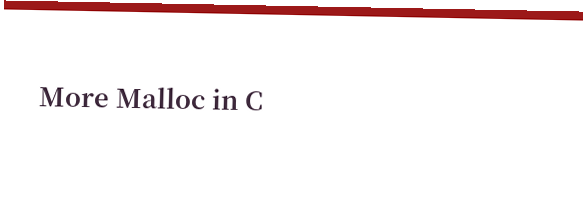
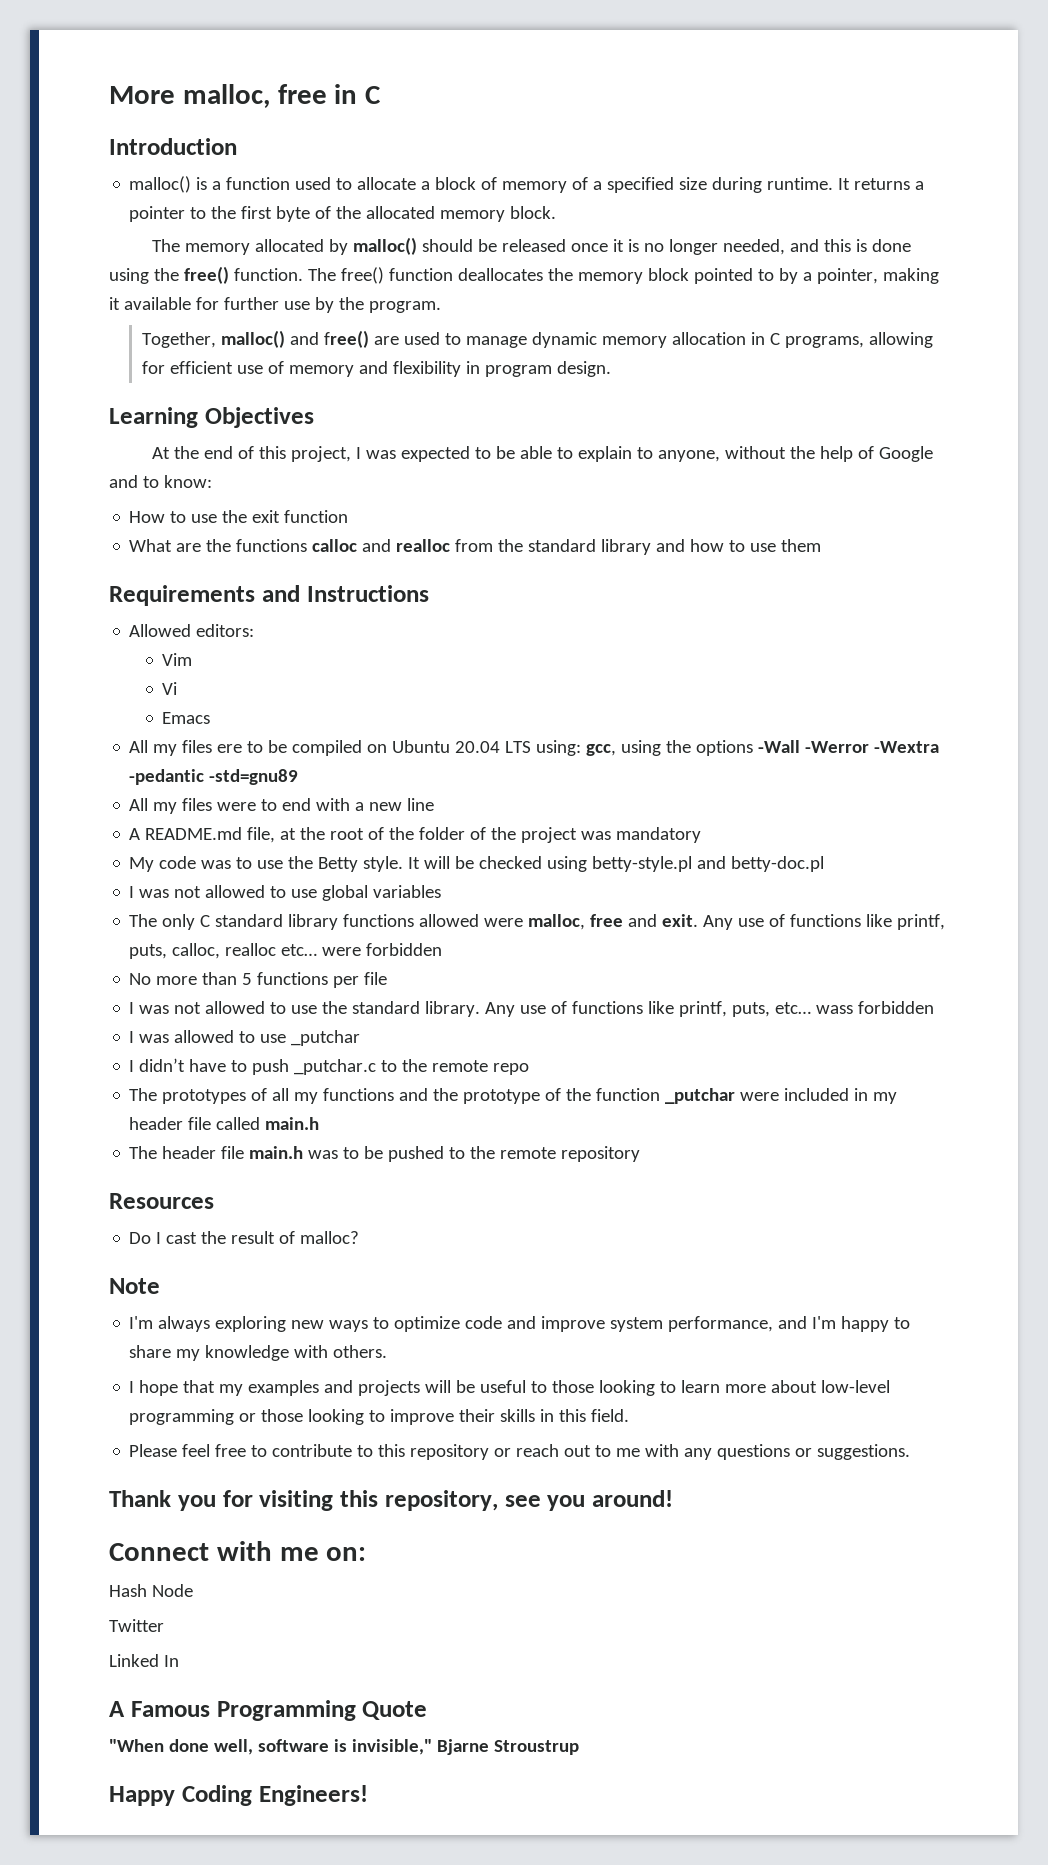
- More Malloc in C
+ More malloc, free in C
+ Introduction
+ malloc() is a function used to allocate a block of memory of a specified size during runtime. It returns a pointer to the first byte of the allocated memory block.
+ The memory allocated by malloc() should be released once it is no longer needed, and this is done using the free() function. The free() function deallocates the memory block pointed to by a pointer, making it available for further use by the program.
+ Together, malloc() and free() are used to manage dynamic memory allocation in C programs, allowing for efficient use of memory and flexibility in program design.
+ Learning Objectives
+ At the end of this project, I was expected to be able to explain to anyone, without the help of Google and to know:
+ How to use the exit function
+ What are the functions calloc and realloc from the standard library and how to use them
+ Requirements and Instructions
+ Allowed editors:
+ Vim
+ Vi
+ Emacs
+ All my files ere to be compiled on Ubuntu 20.04 LTS using: gcc, using the options -Wall -Werror -Wextra -pedantic -std=gnu89
+ All my files were to end with a new line
+ A README.md file, at the root of the folder of the project was mandatory
+ My code was to use the Betty style. It will be checked using betty-style.pl and betty-doc.pl
+ I was not allowed to use global variables
+ The only C standard library functions allowed were malloc, free and exit. Any use of functions like printf, puts, calloc, realloc etc… were forbidden
+ No more than 5 functions per file
+ I was not allowed to use the standard library. Any use of functions like printf, puts, etc… wass forbidden
+ I was allowed to use _putchar
+ I didn’t have to push _putchar.c to the remote repo
+ The prototypes of all my functions and the prototype of the function _putchar were included in my header file called main.h
+ The header file main.h was to be pushed to the remote repository
+ Resources
+ Do I cast the result of malloc?
+ Note
+ I'm always exploring new ways to optimize code and improve system performance, and I'm happy to share my knowledge with others.
+ I hope that my examples and projects will be useful to those looking to learn more about low-level programming or those looking to improve their skills in this field.
+ Please feel free to contribute to this repository or reach out to me with any questions or suggestions.
+ Thank you for visiting this repository, see you around!
+ Connect with me on:
+ Hash Node
+ Twitter
+ Linked In
+ A Famous Programming Quote
+ "When done well, software is invisible," Bjarne Stroustrup
+ Happy Coding Engineers!

